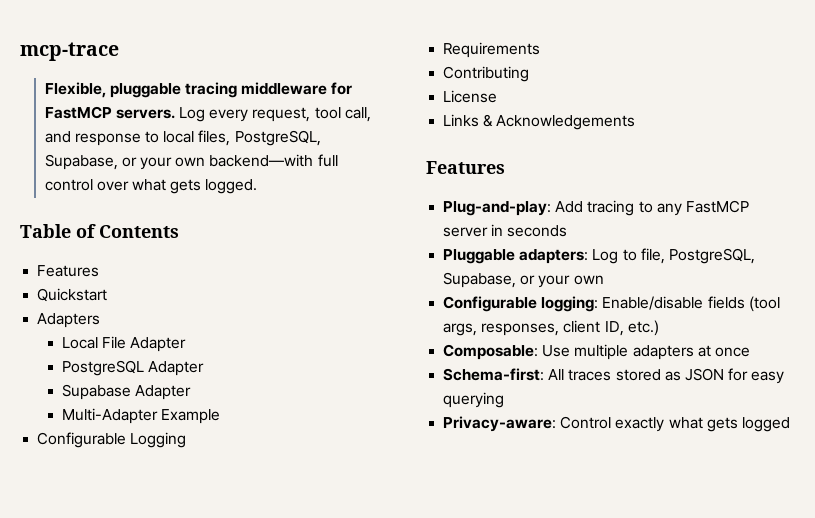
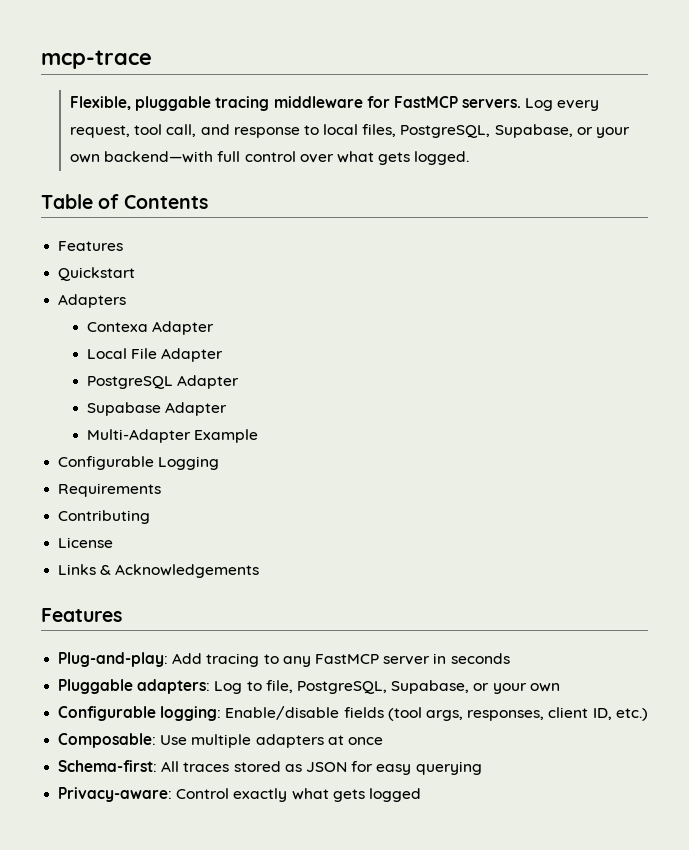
+ Contexa Adapter

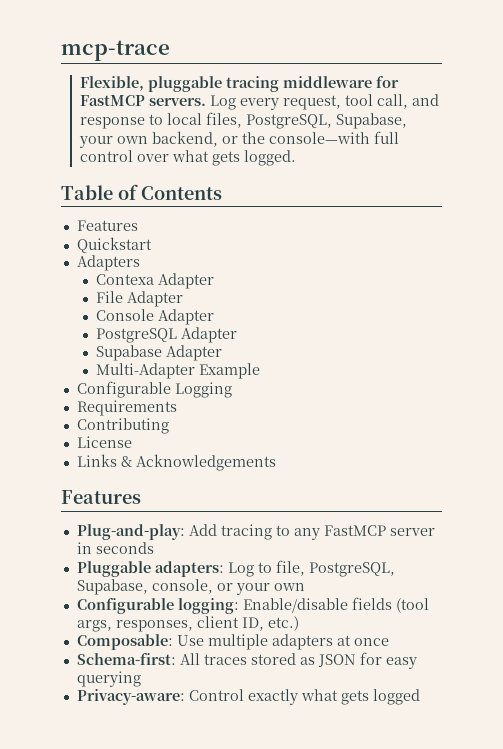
- Log every request, tool call, and response to local files, PostgreSQL, Supabase, or your own backend—with full control over what gets logged.
+ Log every request, tool call, and response to local files, PostgreSQL, Supabase, your own backend, or the console—with full control over what gets logged.
- Local File Adapter
+ File Adapter
+ Console Adapter
- Pluggable adapters: Log to file, PostgreSQL, Supabase, or your own
+ Pluggable adapters: Log to file, PostgreSQL, Supabase, console, or your own

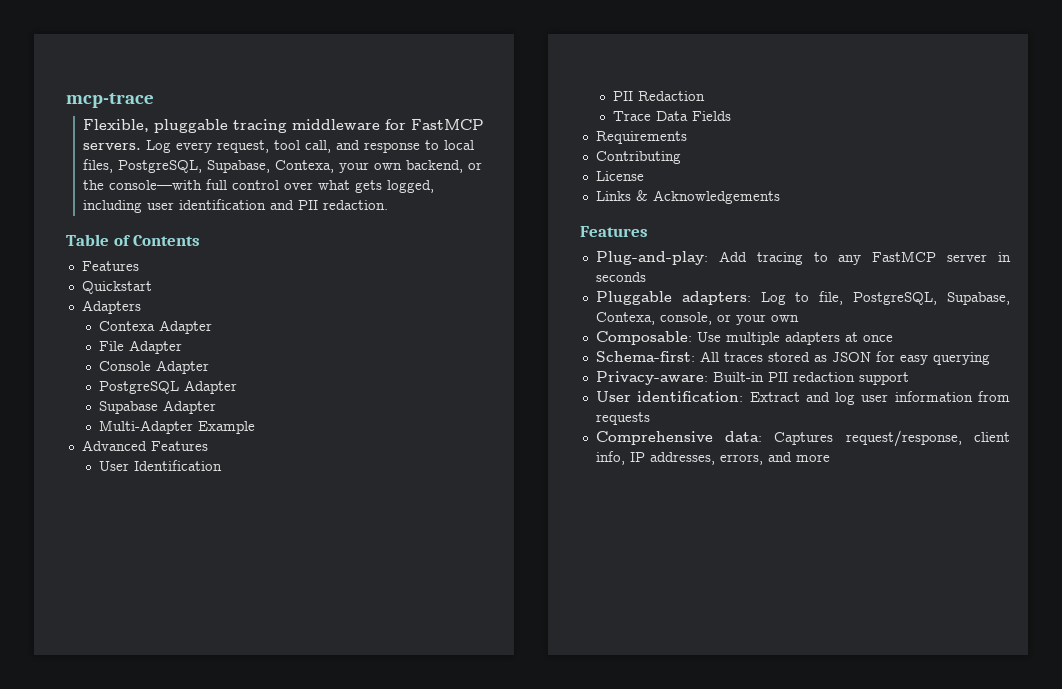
- Log every request, tool call, and response to local files, PostgreSQL, Supabase, your own backend, or the console—with full control over what gets logged.
+ Log every request, tool call, and response to local files, PostgreSQL, Supabase, Contexa, your own backend, or the console—with full control over what gets logged, including user identification and PII redaction.
- Configurable Logging
+ Advanced Features
+ User Identification
+ PII Redaction
+ Trace Data Fields
- Pluggable adapters: Log to file, PostgreSQL, Supabase, console, or your own
+ Pluggable adapters: Log to file, PostgreSQL, Supabase, Contexa, console, or your own
- Configurable logging: Enable/disable fields (tool args, responses, client ID, etc.)
- Privacy-aware: Control exactly what gets logged
+ Privacy-aware: Built-in PII redaction support
+ User identification: Extract and log user information from requests
+ Comprehensive data: Captures request/response, client info, IP addresses, errors, and more

